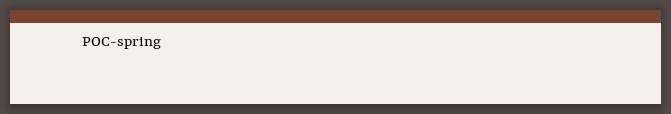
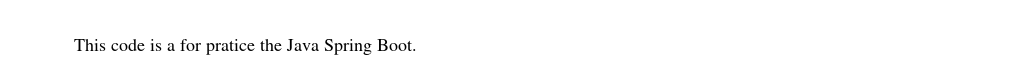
- POC-spring
+ This code is a for pratice the Java Spring Boot.

